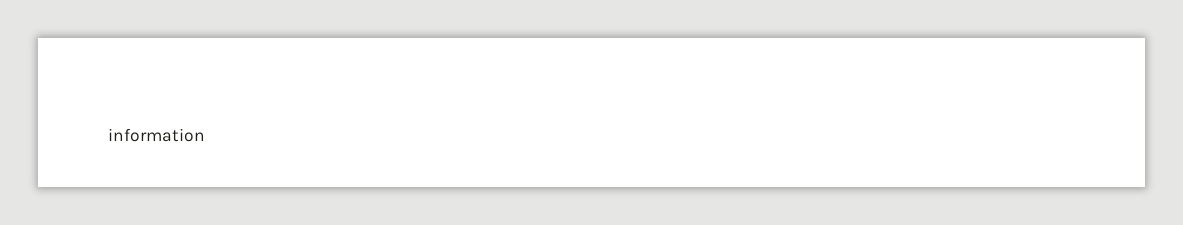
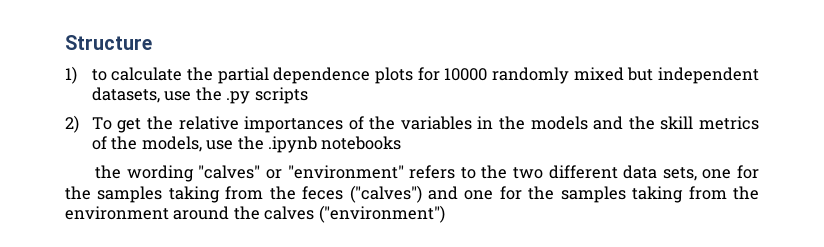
- information
+ Structure
+ 1) to calculate the partial dependence plots for 10000 randomly mixed but independent datasets, use the .py scripts
+ 2) To get the relative importances of the variables in the models and the skill metrics of the models, use the .ipynb notebooks
+ the wording "calves" or "environment" refers to the two different data sets, one for the samples taking from the feces ("calves") and one for the samples taking from the environment around the calves ("environment")

